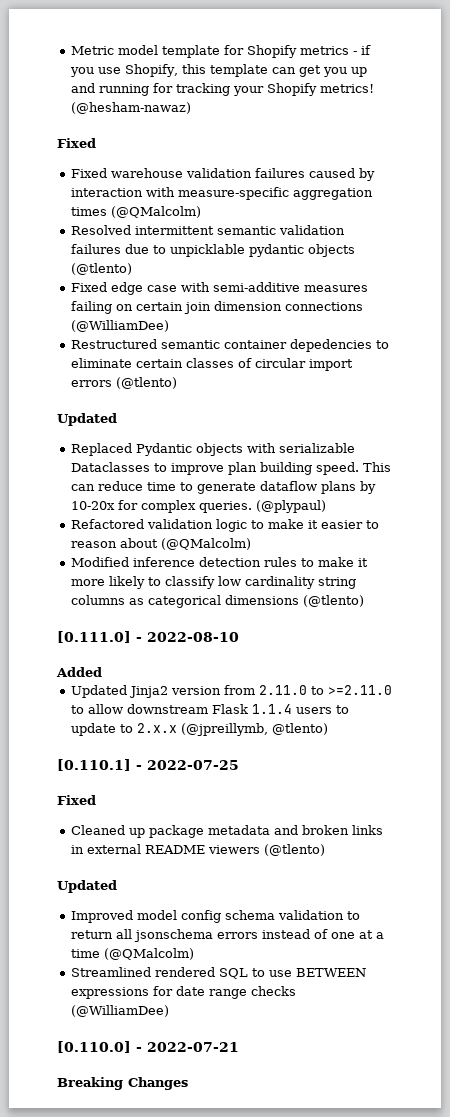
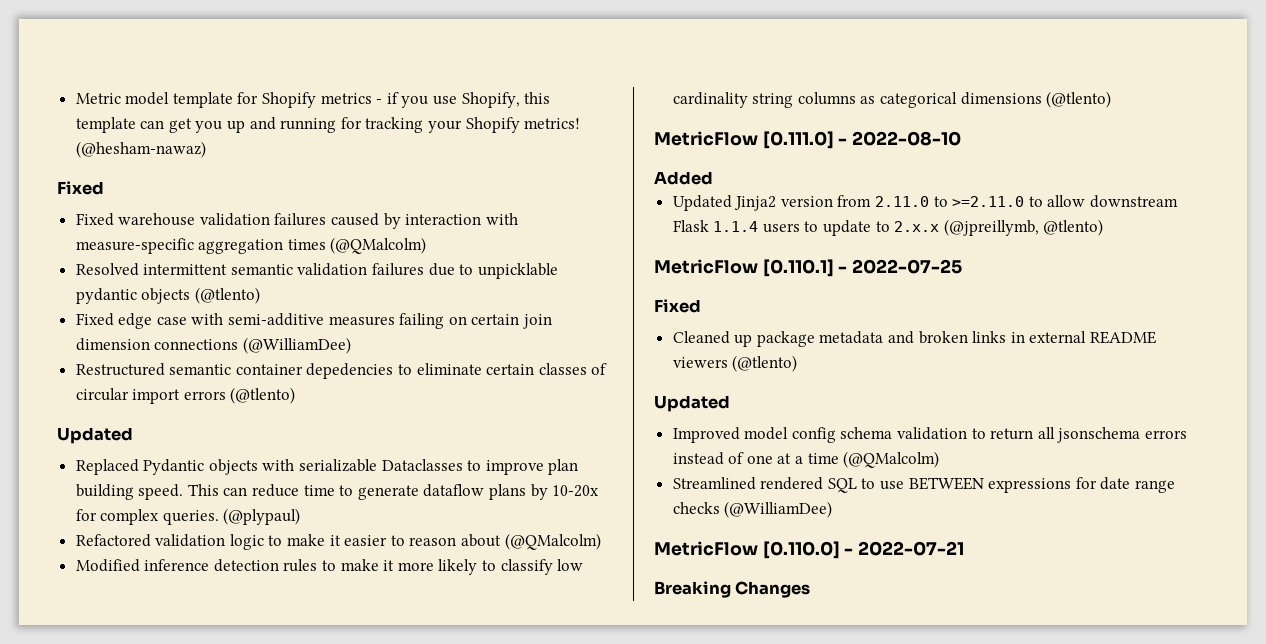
- [0.111.0] - 2022-08-10
+ MetricFlow [0.111.0] - 2022-08-10
- [0.110.1] - 2022-07-25
+ MetricFlow [0.110.1] - 2022-07-25
- [0.110.0] - 2022-07-21
+ MetricFlow [0.110.0] - 2022-07-21

